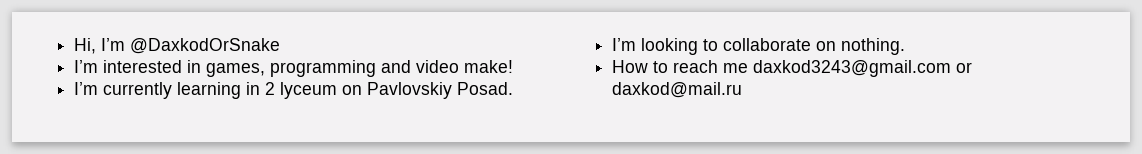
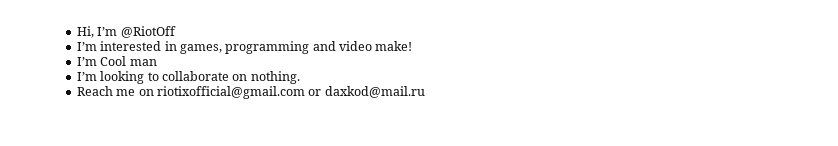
- Hi, I’m @DaxkodOrSnake
+ Hi, I’m @RiotOff
- I’m currently learning in 2 lyceum on Pavlovskiy Posad.
+ I’m Cool man
- How to reach me daxkod3243@gmail.com or daxkod@mail.ru
+ Reach me on riotixofficial@gmail.com or daxkod@mail.ru

